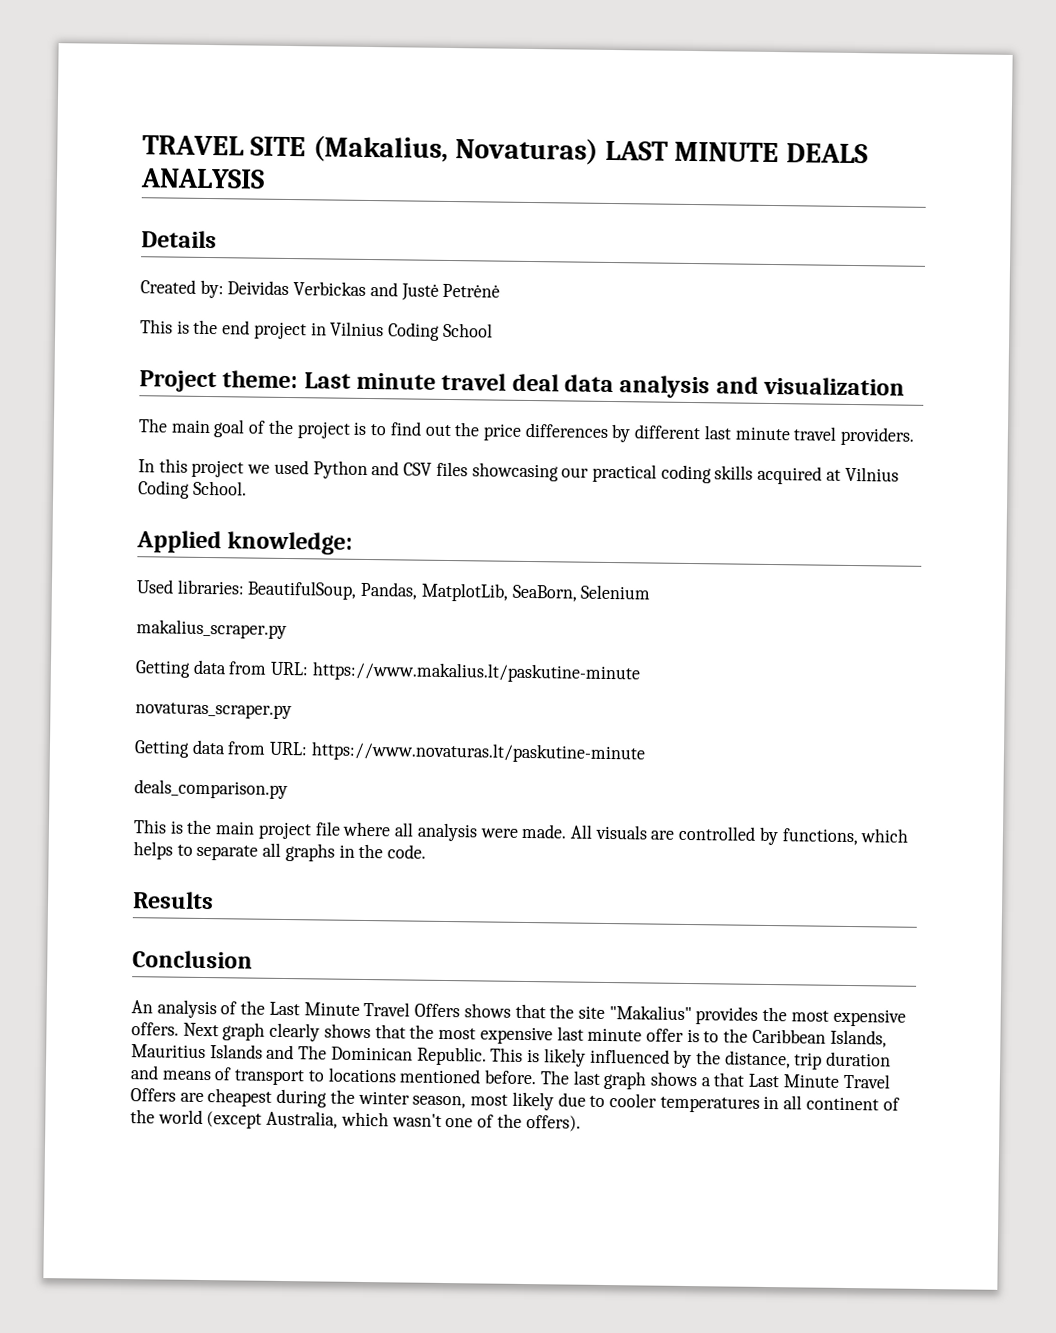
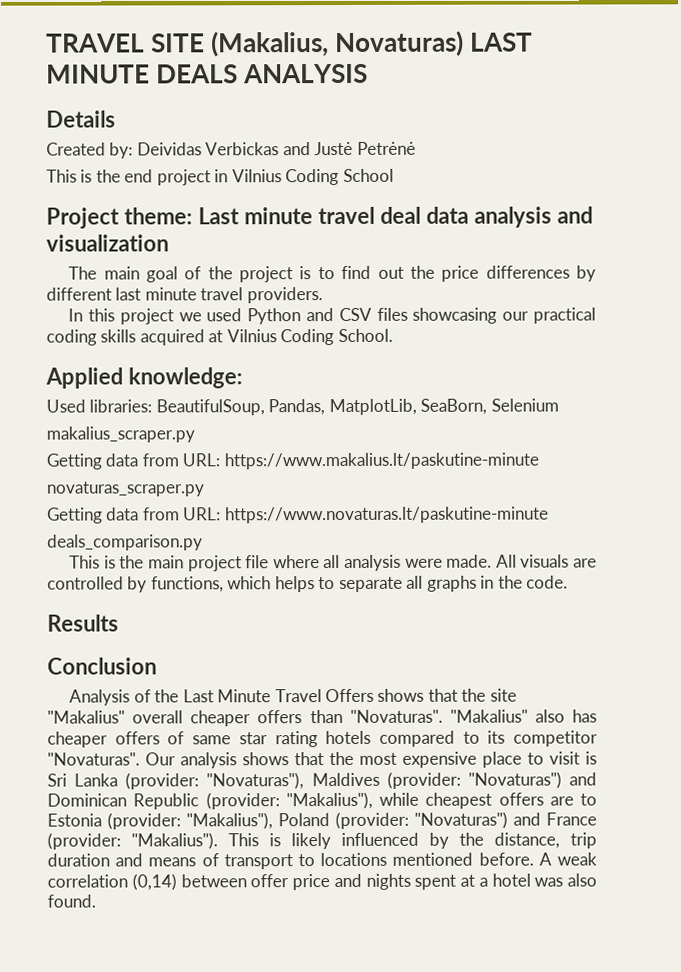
- An analysis of the Last Minute Travel Offers shows that the site "Makalius" provides the most expensive offers. Next graph clearly shows that the most expensive last minute offer is to the Caribbean Islands, Mauritius Islands and The Dominican Republic.
+ Analysis of the Last Minute Travel Offers shows that the site "Makalius" overall cheaper offers than "Novaturas". "Makalius" also has cheaper offers of same star rating hotels compared to its competitor "Novaturas". Our analysis shows that the most expensive place to visit is Sri Lanka (provider: "Novaturas"), Maldives (provider: "Novaturas") and Dominican Republic (provider: "Makalius"), while cheapest offers are to Estonia (provider: "Makalius"), Poland (provider: "Novaturas") and France (provider: "Makalius").
- The last graph shows a that Last Minute Travel Offers are cheapest during the winter season, most likely due to cooler temperatures in all continent of the world (except Australia, which wasn't one of the offers).
+ A weak correlation (0,14) between offer price and nights spent at a hotel was also found.

